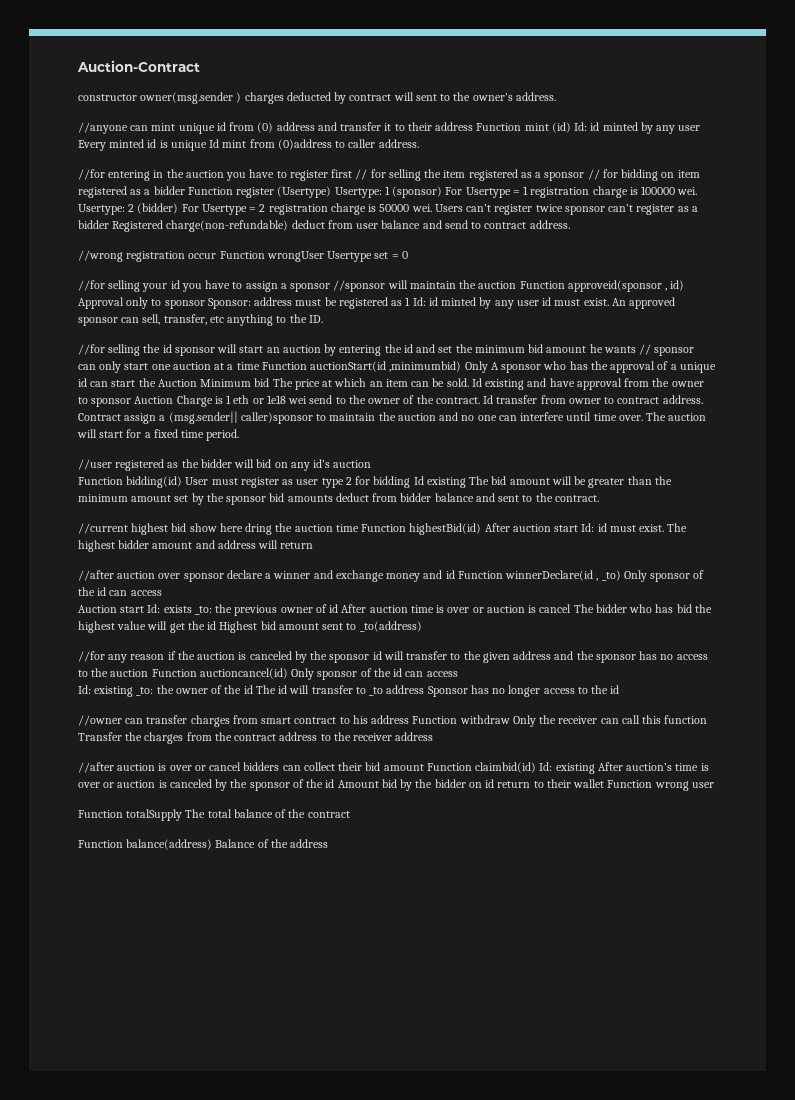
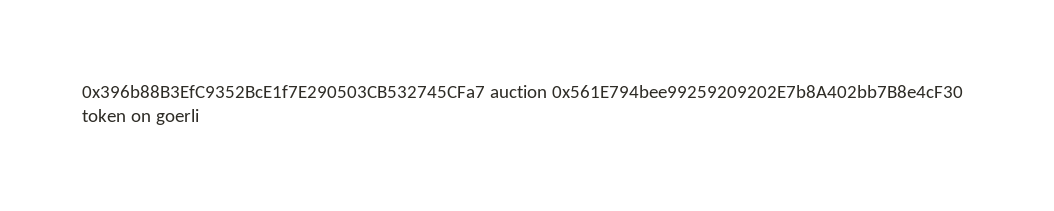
- Auction-Contract
- constructor owner(msg.sender ) charges deducted by contract will sent to the owner's address.
- //anyone can mint unique id from (0) address and transfer it to their address Function mint (id) Id: id minted by any user Every minted id is unique Id mint from (0)address to caller address.
- //for entering in the auction you have to register first // for selling the item registered as a sponsor // for bidding on item registered as a bidder Function register (Usertype) Usertype: 1 (sponsor) For Usertype = 1 registration charge is 100000 wei. Usertype: 2 (bidder) For Usertype = 2 registration charge is 50000 wei. Users can’t register twice sponsor can’t register as a bidder Registered charge(non-refundable) deduct from user balance and send to contract address.
- //wrong registration occur Function wrongUser Usertype set = 0
- //for selling your id you have to assign a sponsor //sponsor will maintain the auction Function approveid(sponsor , id) Approval only to sponsor Sponsor: address must be registered as 1 Id: id minted by any user id must exist. An approved sponsor can sell, transfer, etc anything to the ID.
- //for selling the id sponsor will start an auction by entering the id and set the minimum bid amount he wants // sponsor can only start one auction at a time Function auctionStart(id ,minimumbid) Only A sponsor who has the approval of a unique id can start the Auction Minimum bid The price at which an item can be sold. Id existing and have approval from the owner to sponsor Auction Charge is 1 eth or 1e18 wei send to the owner of the contract. Id transfer from owner to contract address. Contract assign a (msg.sender|| caller)sponsor to maintain the auction and no one can interfere until time over. The auction will start for a fixed time period.
- //user registered as the bidder will bid on any id’s auction
- Function bidding(id) User must register as user type 2 for bidding Id existing The bid amount will be greater than the minimum amount set by the sponsor bid amounts deduct from bidder balance and sent to the contract.
- //current highest bid show here dring the auction time Function highestBid(id) After auction start Id: id must exist. The highest bidder amount and address will return
- //after auction over sponsor declare a winner and exchange money and id Function winnerDeclare(id , _to) Only sponsor of the id can access
- Auction start Id: exists _to: the previous owner of id After auction time is over or auction is cancel The bidder who has bid the highest value will get the id Highest bid amount sent to _to(address)
- //for any reason if the auction is canceled by the sponsor id will transfer to the given address and the sponsor has no access to the auction Function auctioncancel(id) Only sponsor of the id can access
- Id: existing _to: the owner of the id The id will transfer to _to address Sponsor has no longer access to the id
- //owner can transfer charges from smart contract to his address Function withdraw Only the receiver can call this function Transfer the charges from the contract address to the receiver address
- //after auction is over or cancel bidders can collect their bid amount Function claimbid(id) Id: existing After auction’s time is over or auction is canceled by the sponsor of the id Amount bid by the bidder on id return to their wallet Function wrong user
- Function totalSupply The total balance of the contract
- Function balance(address) Balance of the address
+ 0x396b88B3EfC9352BcE1f7E290503CB532745CFa7 auction 0x561E794bee99259209202E7b8A402bb7B8e4cF30 token on goerli

